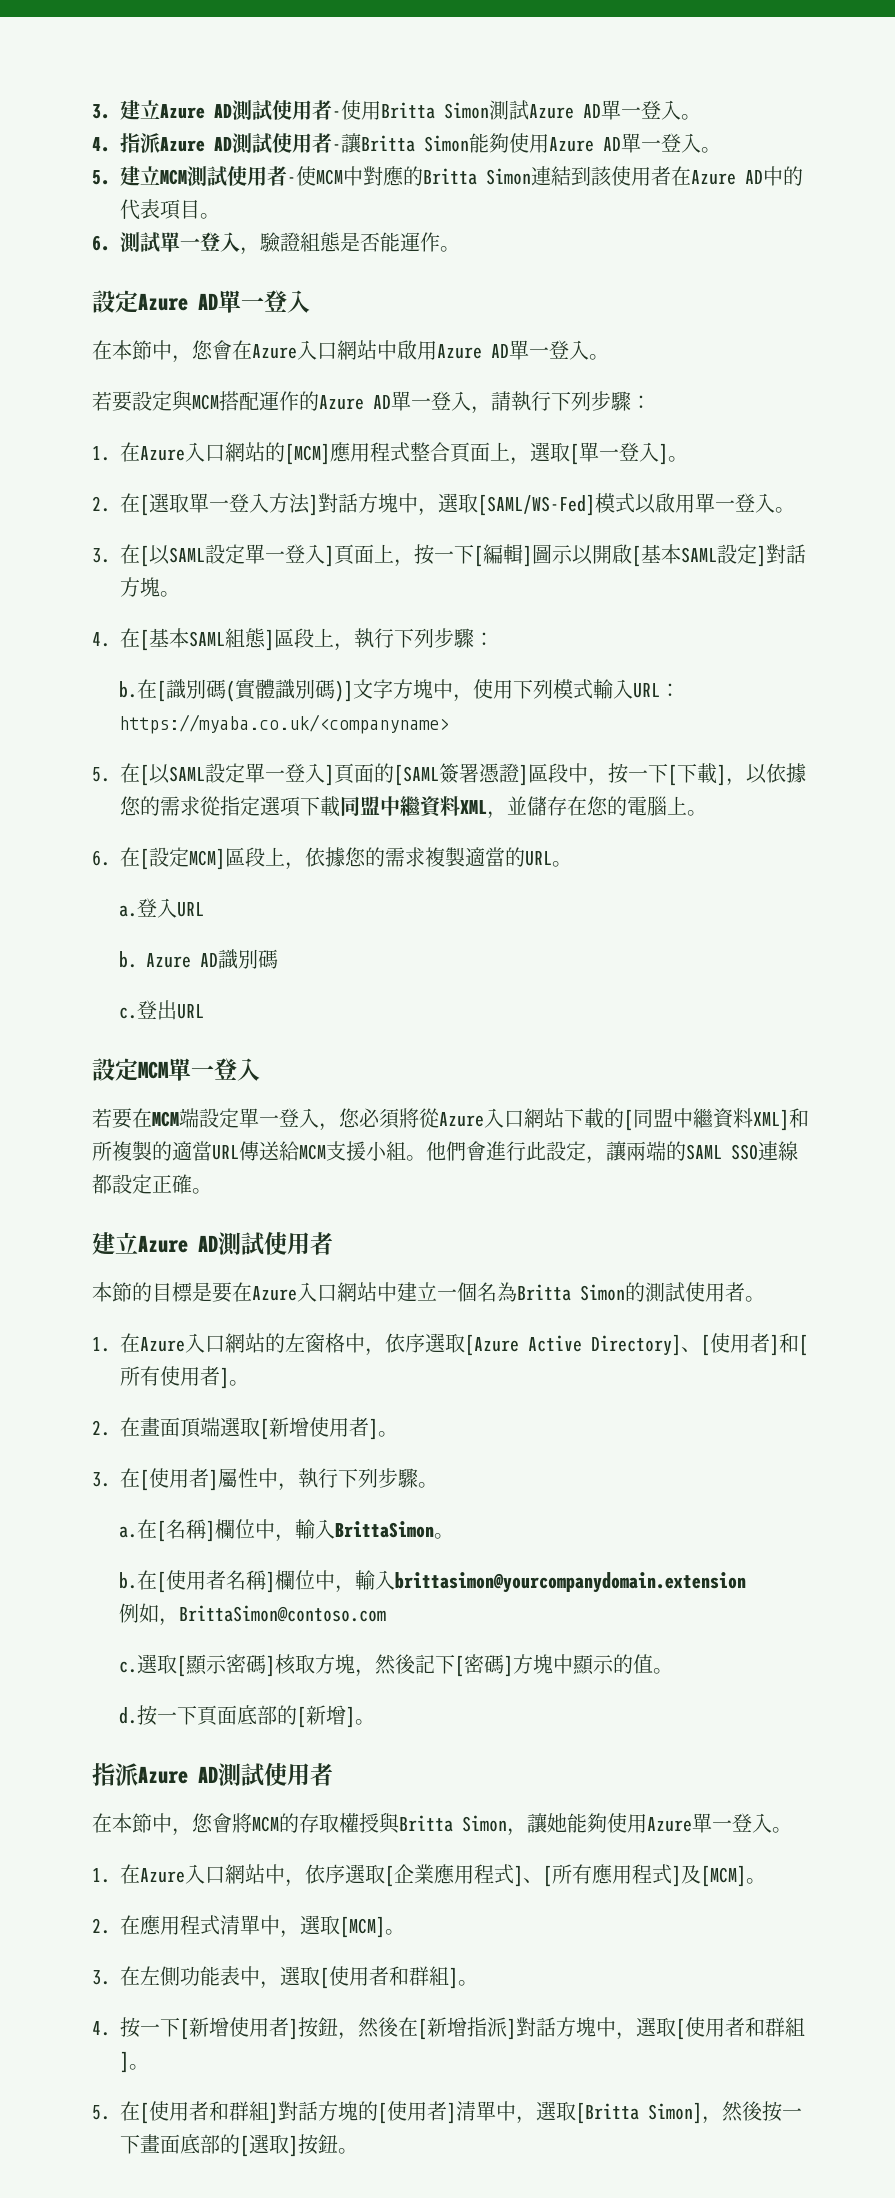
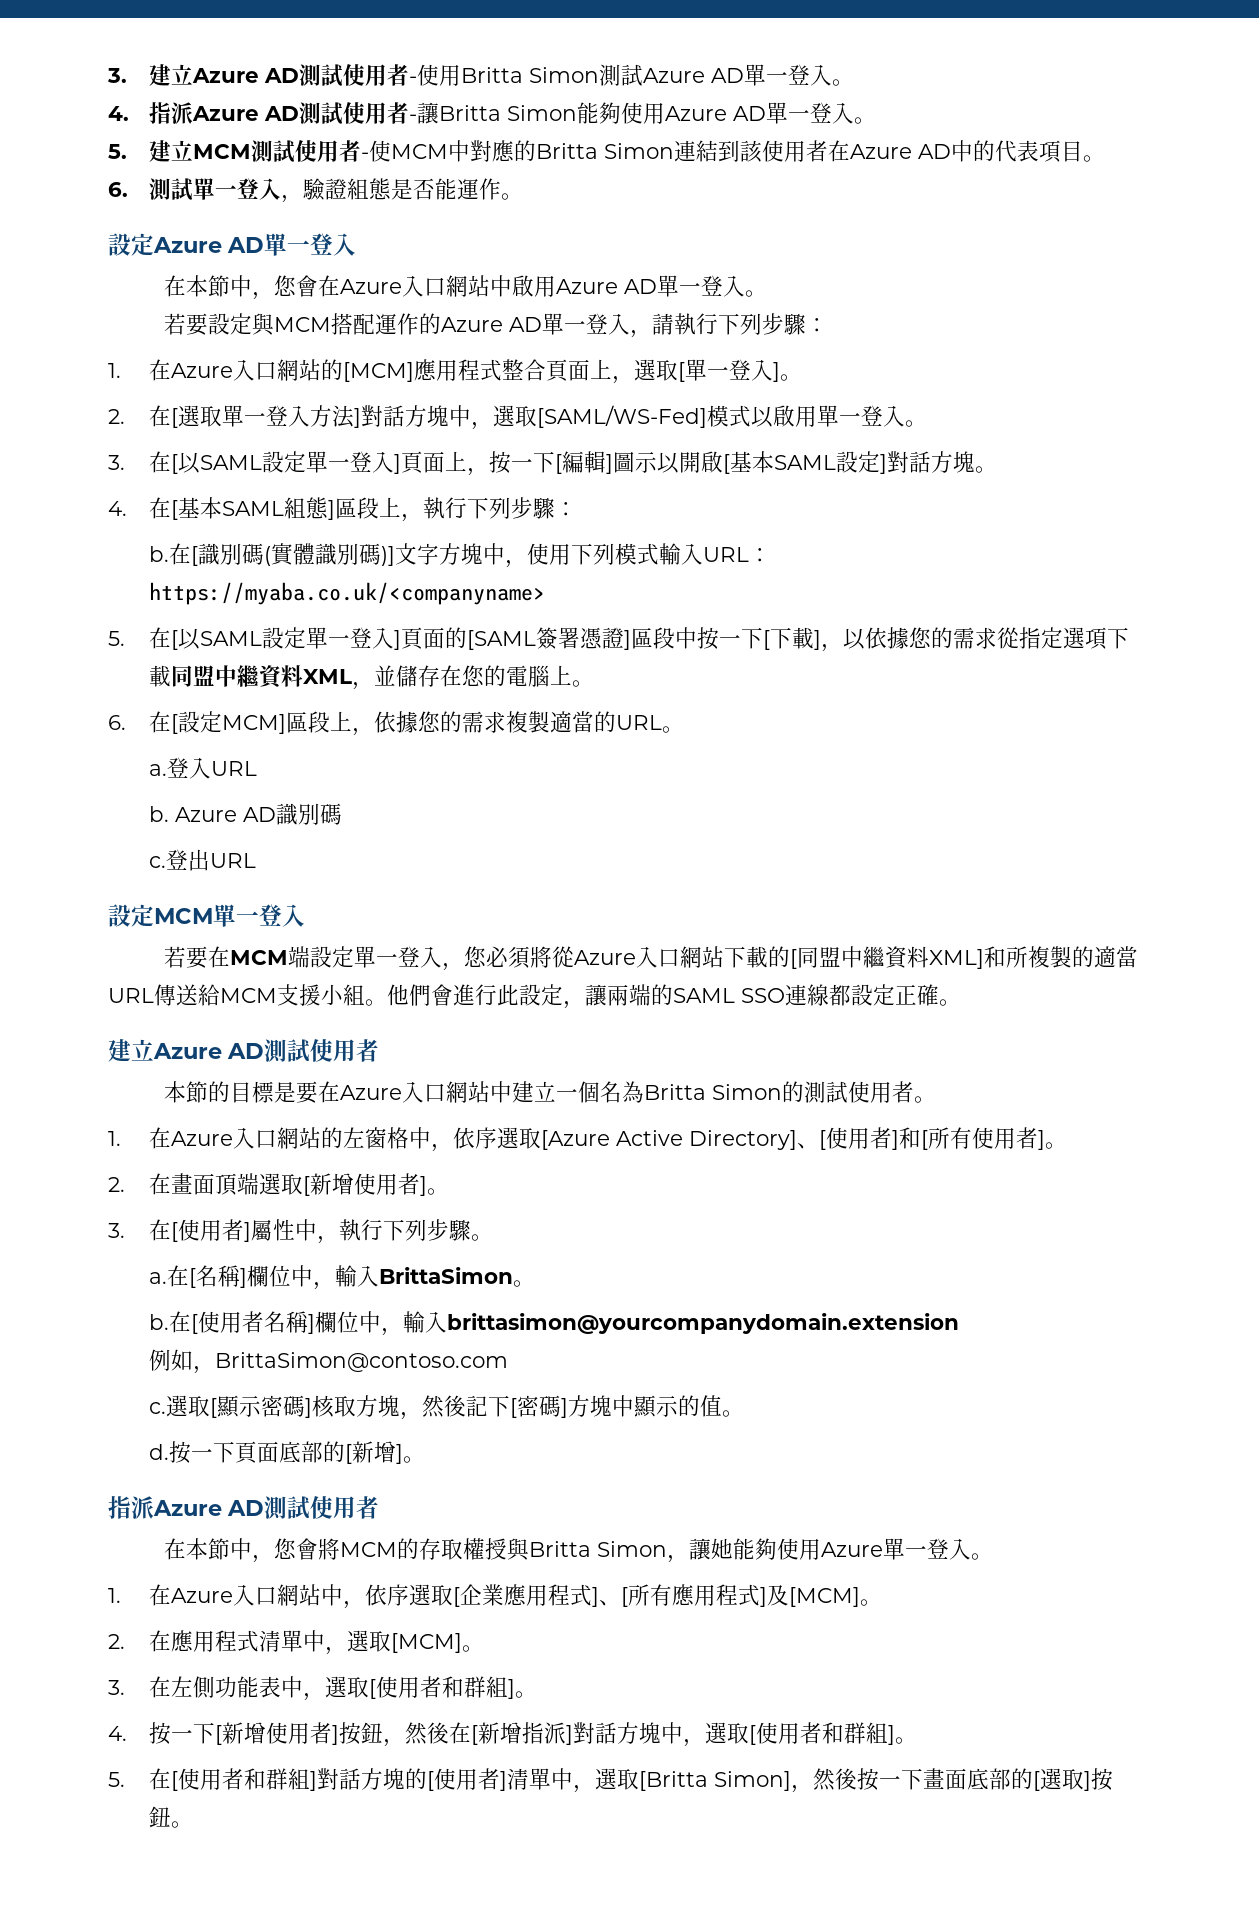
- 5.在[以SAML設定單一登入]頁面的[SAML簽署憑證]區段中，按一下[下載]，以依據您的需求從指定選項下載同盟中繼資料XML，並儲存在您的電腦上。
+ 5.在[以SAML設定單一登入]頁面的[SAML簽署憑證]區段中按一下[下載]，以依據您的需求從指定選項下載同盟中繼資料XML，並儲存在您的電腦上。

